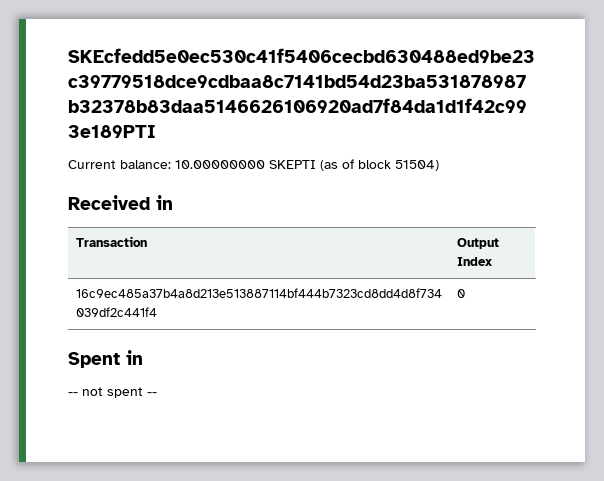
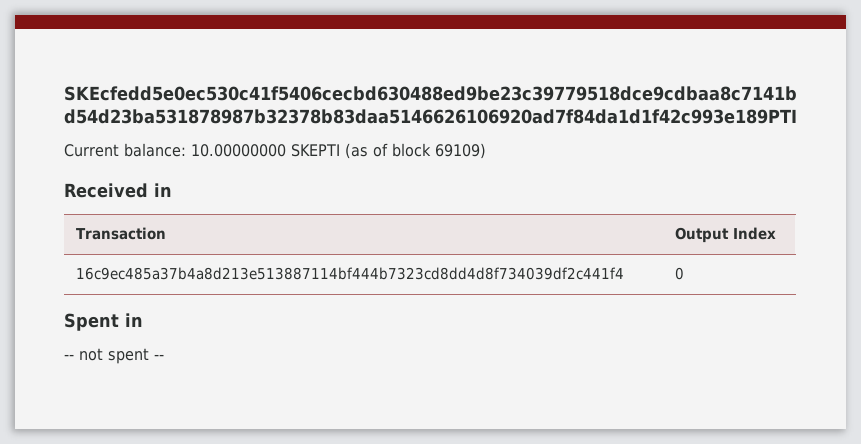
- Current balance: 10.00000000 SKEPTI (as of block 51504)
+ Current balance: 10.00000000 SKEPTI (as of block 69109)

